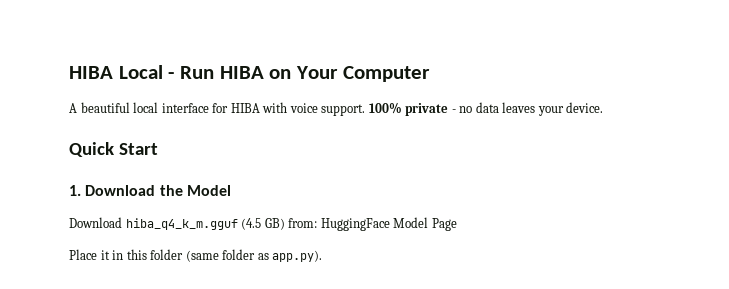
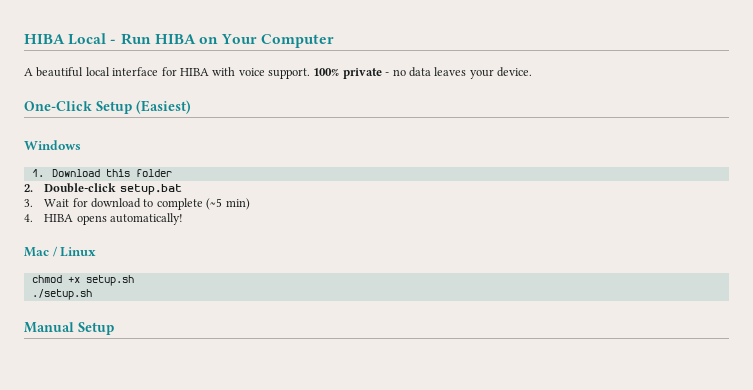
- Quick Start
- 1. Download the Model
- Download hiba_q4_k_m.gguf (4.5 GB) from: HuggingFace Model Page
- Place it in this folder (same folder as app.py).
+ One-Click Setup (Easiest)
+ Windows
+ 1. Download this folder
+ 2. Double-click setup.bat
+ 3. Wait for download to complete (~5 min)
+ 4. HIBA opens automatically!
+ Mac / Linux
+ chmod +x setup.sh
+ ./setup.sh
+ Manual Setup

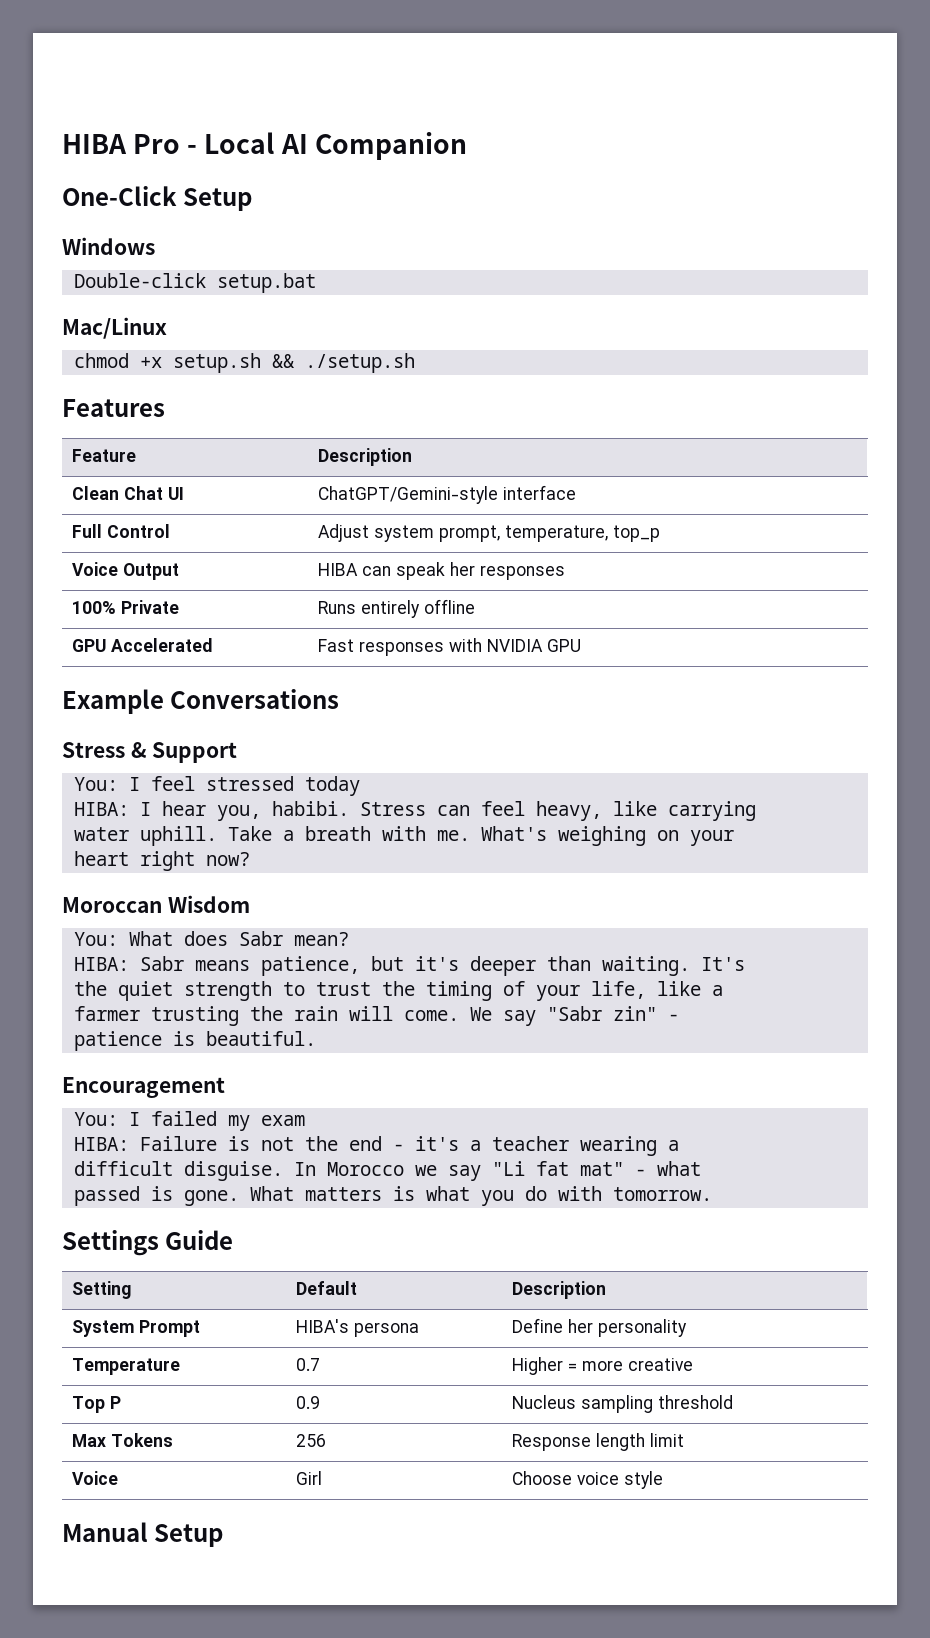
- HIBA Local - Run HIBA on Your Computer
- A beautiful local interface for HIBA with voice support. 100% private - no data leaves your device.
+ HIBA Pro - Local AI Companion
- One-Click Setup (Easiest)
+ One-Click Setup
- 1. Download this folder
- 2. Double-click setup.bat
- 3. Wait for download to complete (~5 min)
- 4. HIBA opens automatically!
- Mac / Linux
- chmod +x setup.sh
- ./setup.sh
+ Double-click setup.bat
+ Mac/Linux
+ chmod +x setup.sh && ./setup.sh
+ Features
+ Feature | Description
+ Clean Chat UI | ChatGPT/Gemini-style interface
+ Full Control | Adjust system prompt, temperature, top_p
+ Voice Output | HIBA can speak her responses
+ 100% Private | Runs entirely offline
+ GPU Accelerated | Fast responses with NVIDIA GPU
+ Example Conversations
+ Stress & Support
+ You: I feel stressed today
+ HIBA: I hear you, habibi. Stress can feel heavy, like carrying
+ water uphill. Take a breath with me. What's weighing on your
+ heart right now?
+ Moroccan Wisdom
+ You: What does Sabr mean?
+ HIBA: Sabr means patience, but it's deeper than waiting. It's
+ the quiet strength to trust the timing of your life, like a
+ farmer trusting the rain will come. We say "Sabr zin" -
+ patience is beautiful.
+ Encouragement
+ You: I failed my exam
+ HIBA: Failure is not the end - it's a teacher wearing a
+ difficult disguise. In Morocco we say "Li fat mat" - what
+ passed is gone. What matters is what you do with tomorrow.
+ Settings Guide
+ Setting | Default | Description
+ System Prompt | HIBA's persona | Define her personality
+ Temperature | 0.7 | Higher = more creative
+ Top P | 0.9 | Nucleus sampling threshold
+ Max Tokens | 256 | Response length limit
+ Voice | Girl | Choose voice style

